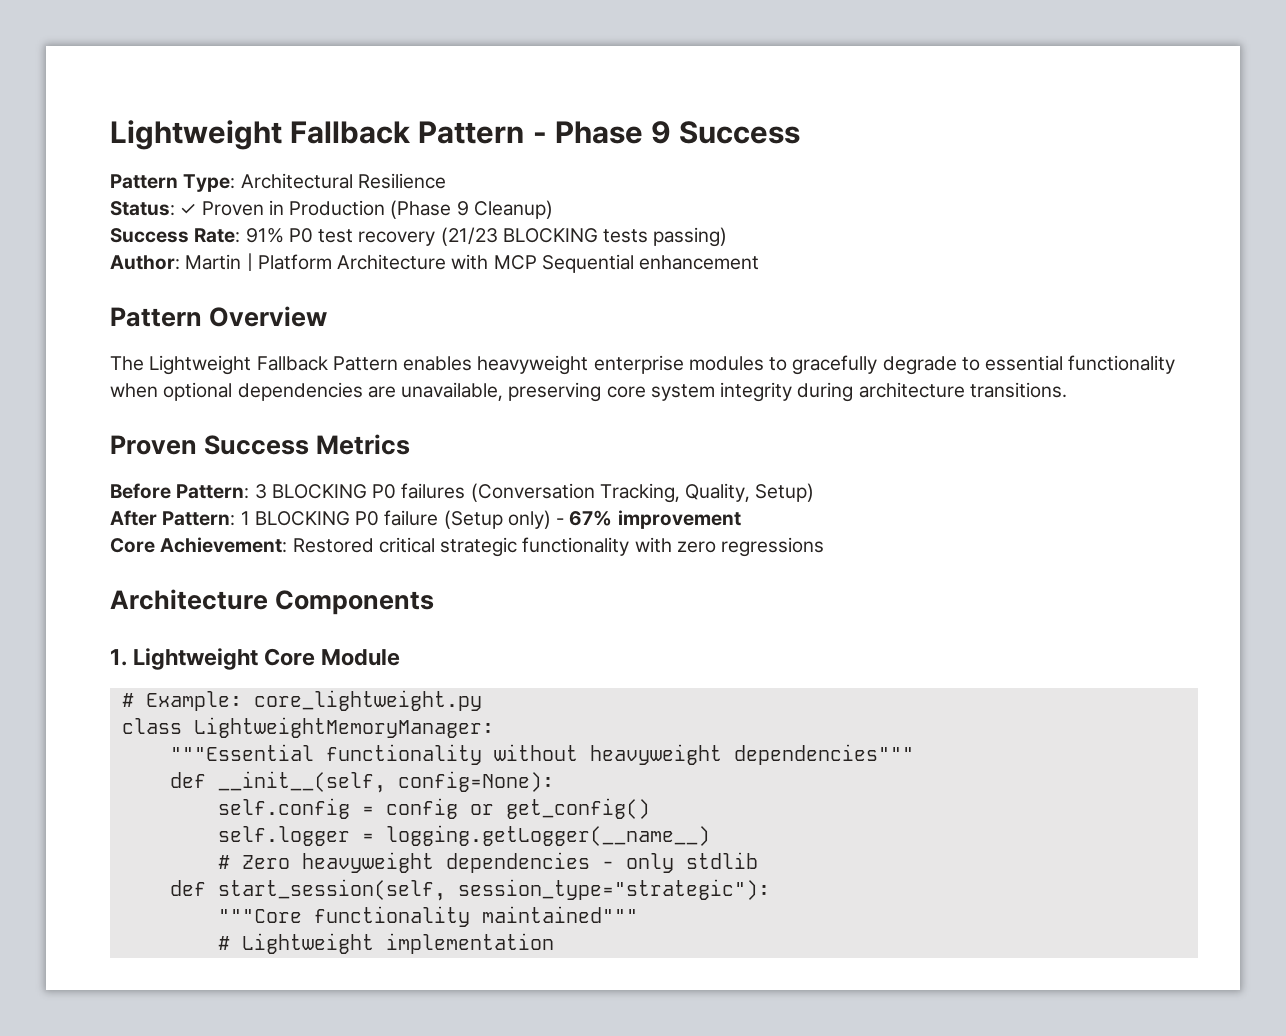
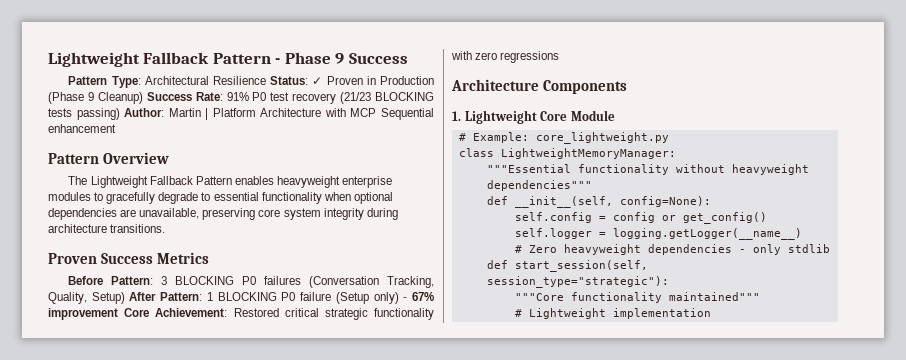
- Pattern Type: Architectural Resilience
- Status: ✓ Proven in Production (Phase 9 Cleanup)
- Success Rate: 91% P0 test recovery (21/23 BLOCKING tests passing)
- Author: Martin | Platform Architecture with MCP Sequential enhancement
+ Pattern Type: Architectural Resilience Status: ✓ Proven in Production (Phase 9 Cleanup) Success Rate: 91% P0 test recovery (21/23 BLOCKING tests passing) Author: Martin | Platform Architecture with MCP Sequential enhancement
- Before Pattern: 3 BLOCKING P0 failures (Conversation Tracking, Quality, Setup)
- After Pattern: 1 BLOCKING P0 failure (Setup only) - 67% improvement
- Core Achievement: Restored critical strategic functionality with zero regressions
+ Before Pattern: 3 BLOCKING P0 failures (Conversation Tracking, Quality, Setup) After Pattern: 1 BLOCKING P0 failure (Setup only) - 67% improvement Core Achievement: Restored critical strategic functionality with zero regressions

